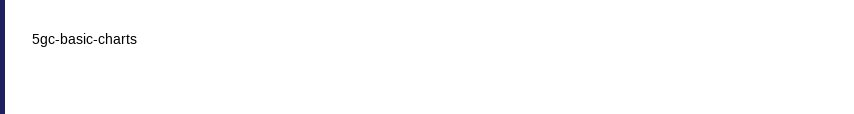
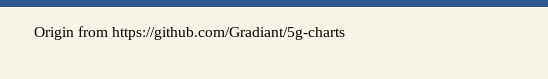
- 5gc-basic-charts
+ Origin from https://github.com/Gradiant/5g-charts

